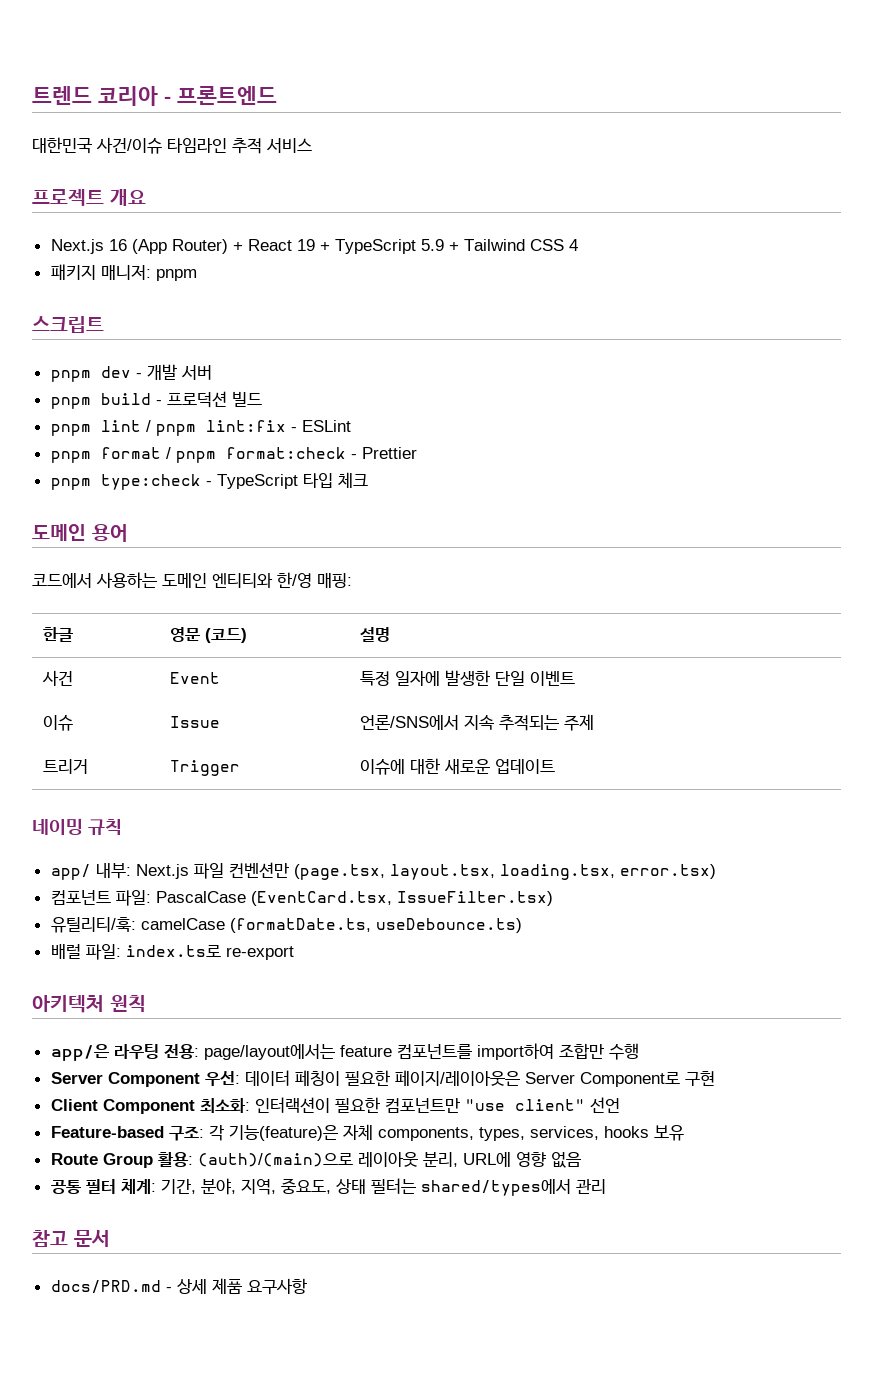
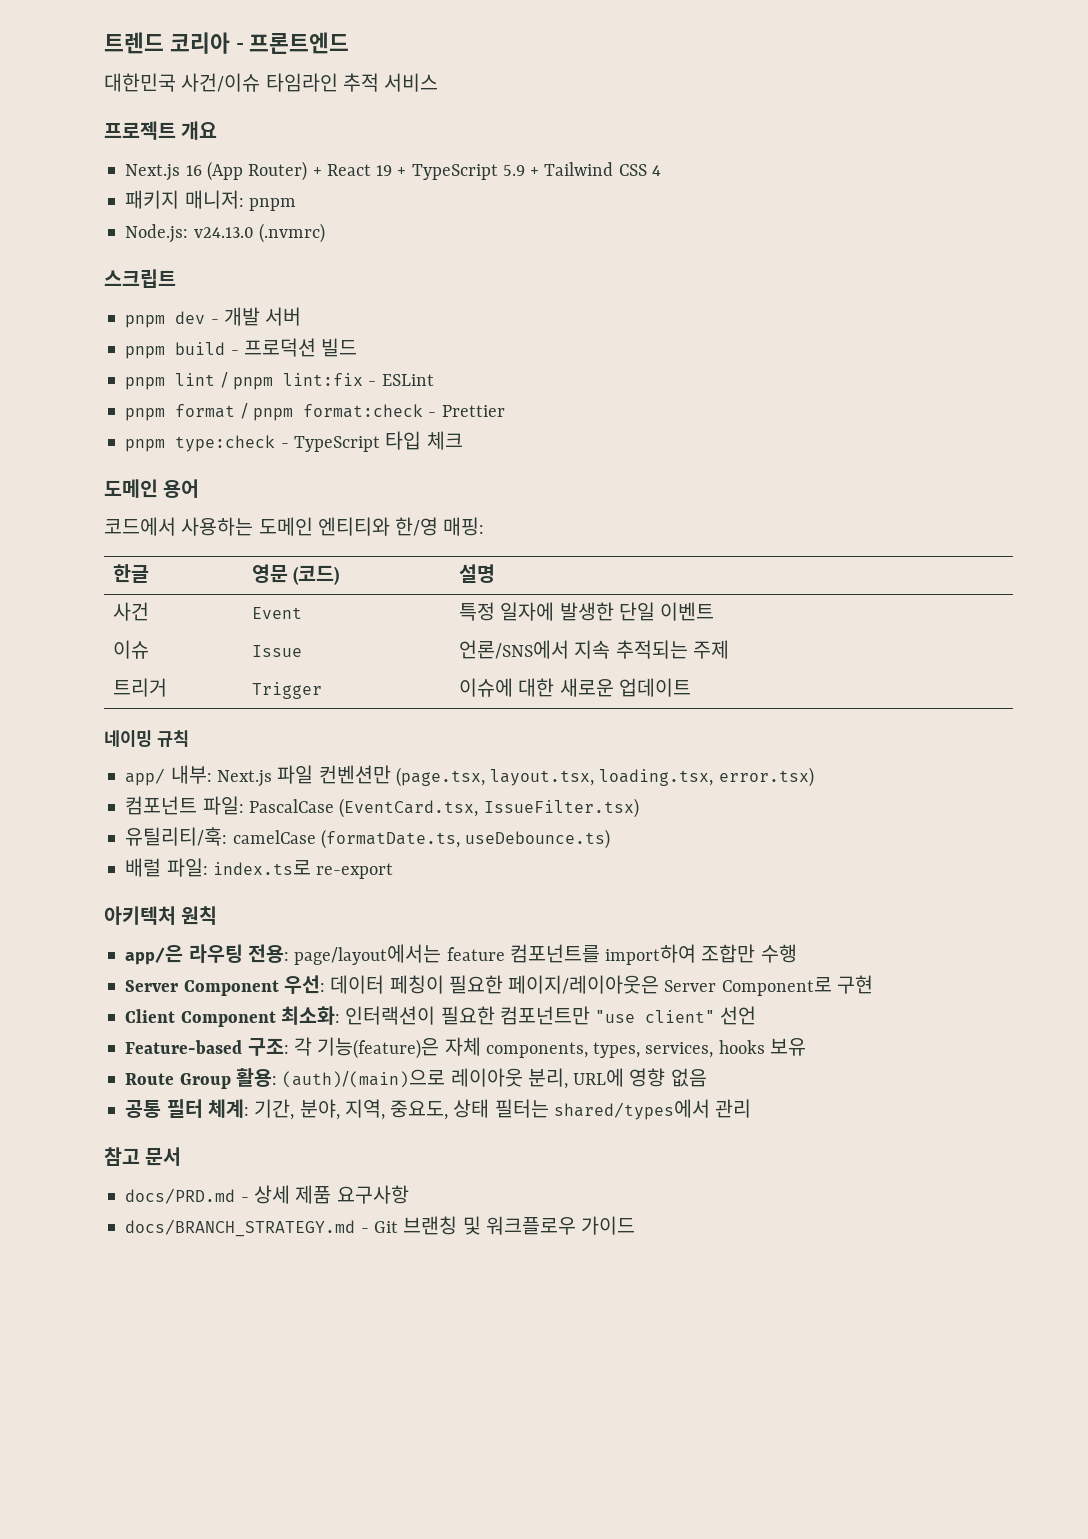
+ Node.js: v24.13.0 (.nvmrc)
+ docs/BRANCH_STRATEGY.md - Git 브랜칭 및 워크플로우 가이드

